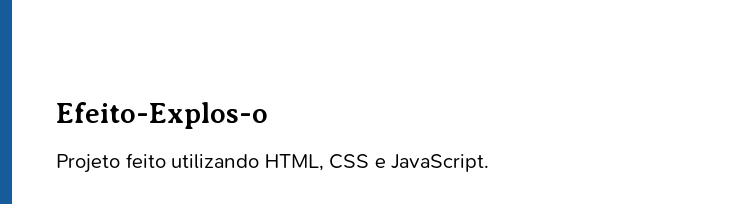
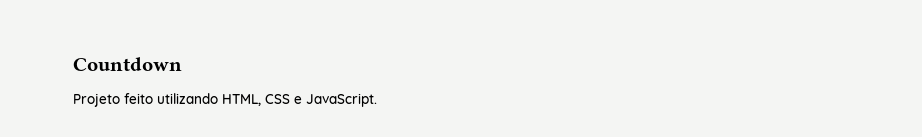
- Efeito-Explos-o
+ Countdown

